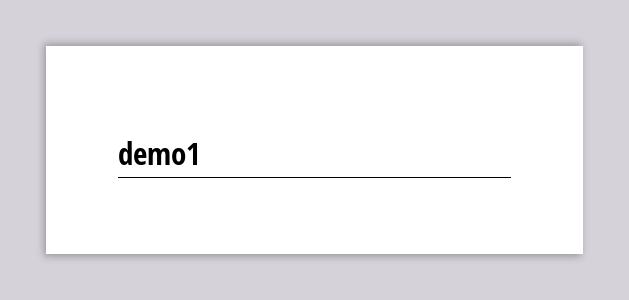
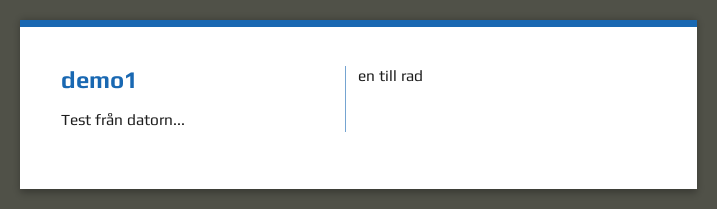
+ Test från datorn...
+ en till rad

